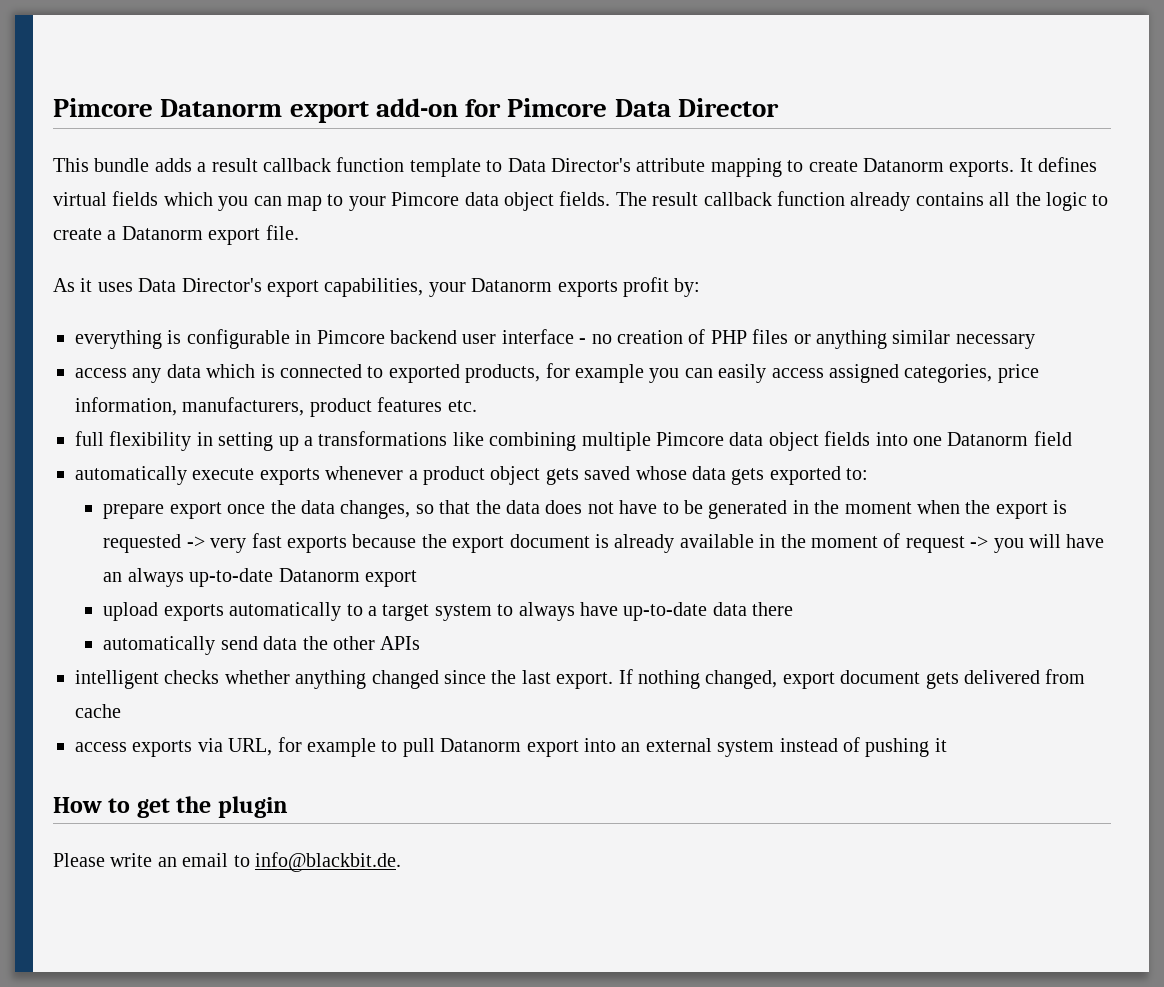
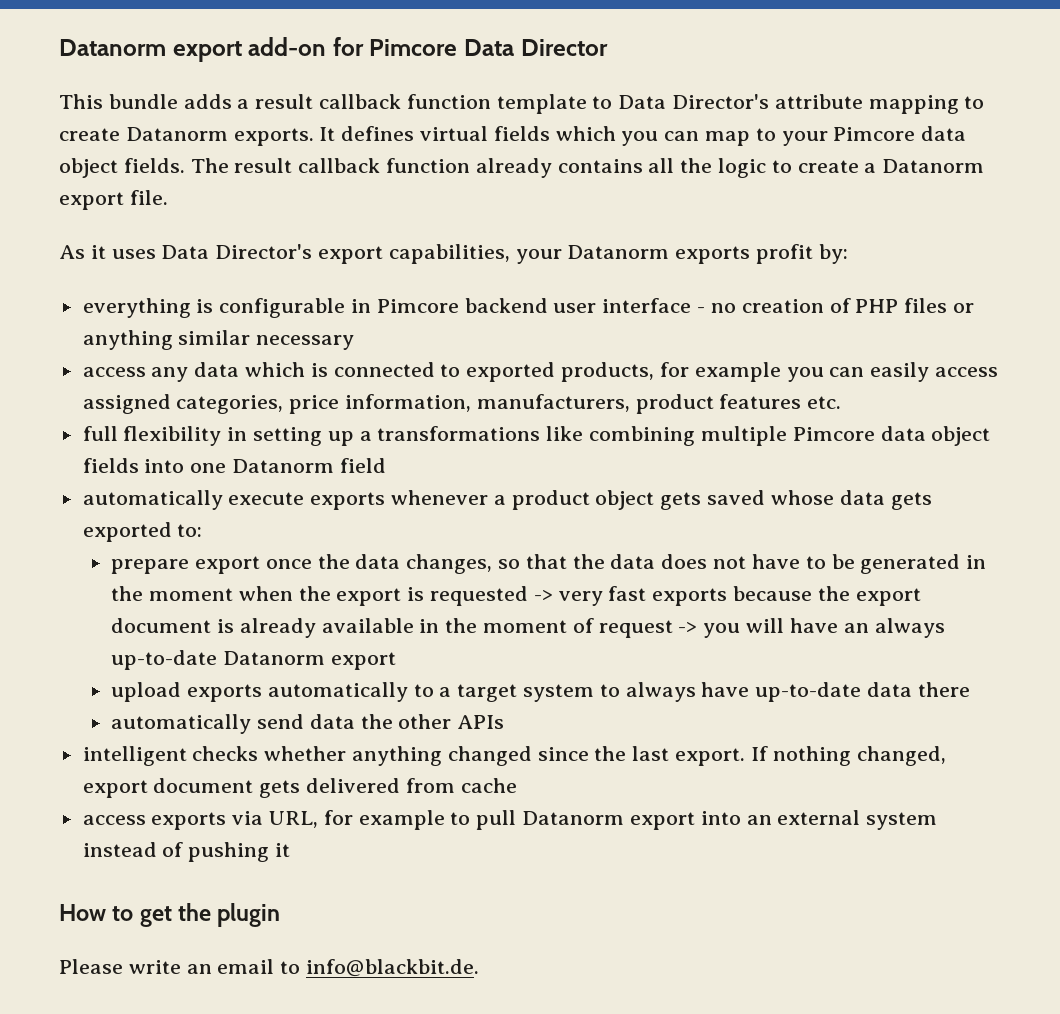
- Pimcore Datanorm export add-on for Pimcore Data Director
+ Datanorm export add-on for Pimcore Data Director

